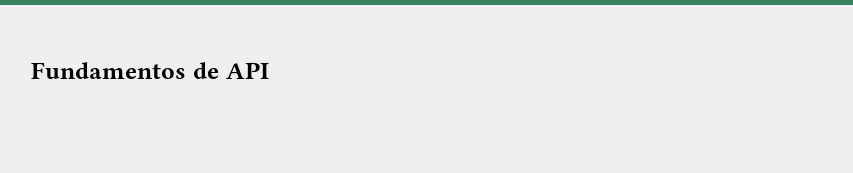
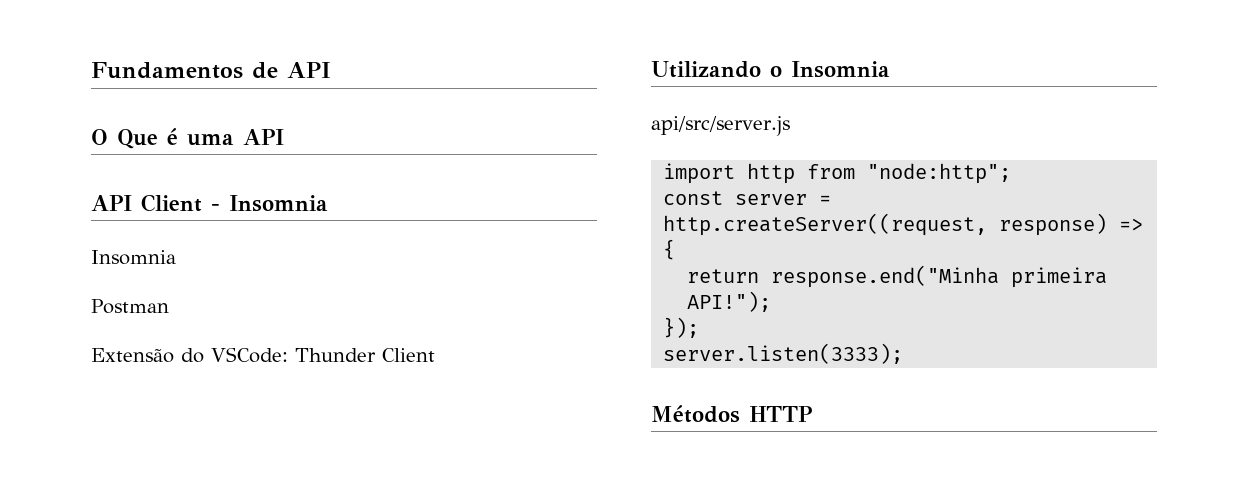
+ O Que é uma API
+ API Client - Insomnia
+ Insomnia
+ Postman
+ Extensão do VSCode: Thunder Client
+ Utilizando o Insomnia
+ api/src/server.js
+ import http from "node:http";
+ const server = http.createServer((request, response) => {
+ return response.end("Minha primeira API!");
+ });
+ server.listen(3333);
+ Métodos HTTP

